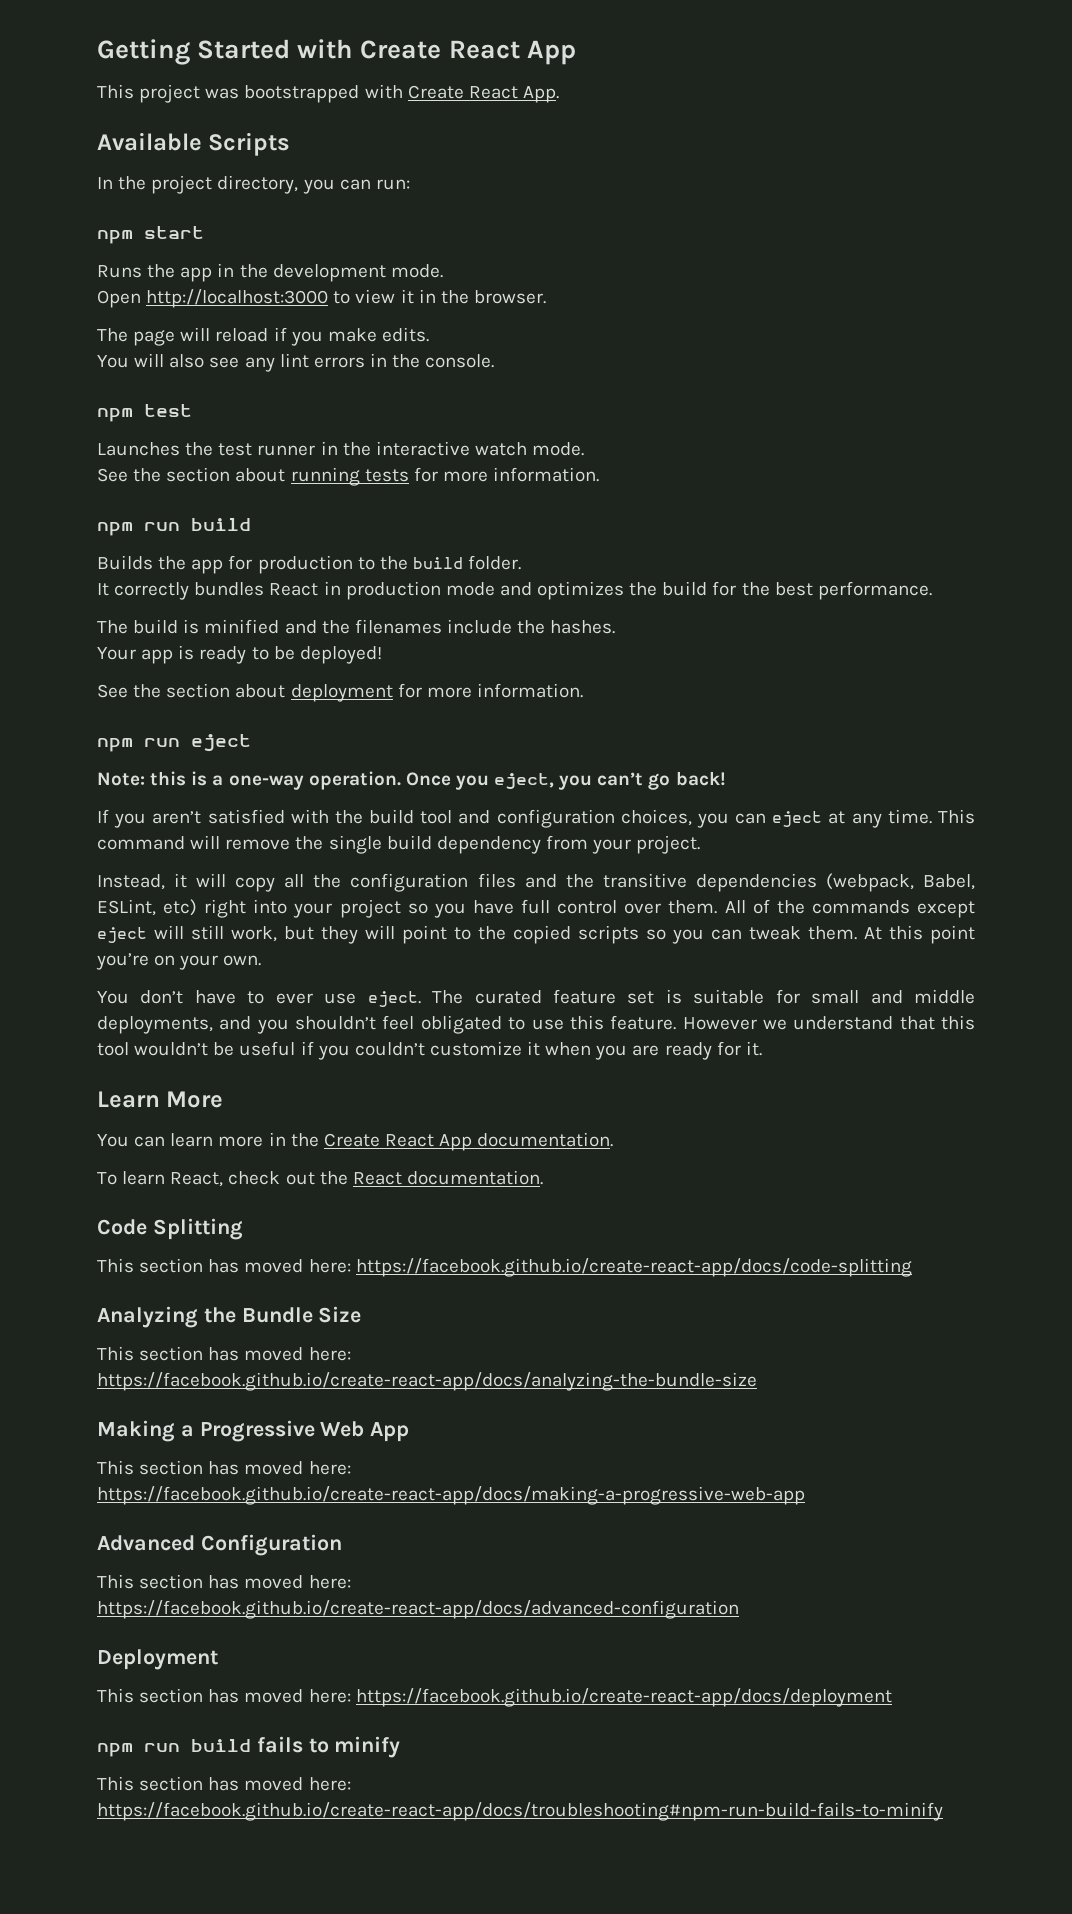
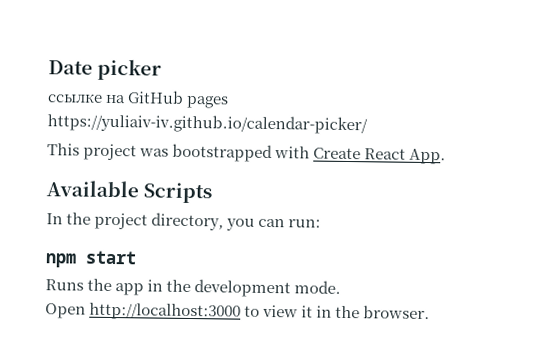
- Getting Started with Create React App
+ Date picker
+ ссылке на GitHub pages https://yuliaiv-iv.github.io/calendar-picker/
- The page will reload if you make edits.
- You will also see any lint errors in the console.
- npm test
- Launches the test runner in the interactive watch mode.
- See the section about running tests for more information.
- npm run build
- Builds the app for production to the build folder.
- It correctly bundles React in production mode and optimizes the build for the best performance.
- The build is minified and the filenames include the hashes.
- Your app is ready to be deployed!
- See the section about deployment for more information.
- npm run eject
- Note: this is a one-way operation. Once you eject, you can’t go back!
- If you aren’t satisfied with the build tool and configuration choices, you can eject at any time. This command will remove the single build dependency from your project.
- Instead, it will copy all the configuration files and the transitive dependencies (webpack, Babel, ESLint, etc) right into your project so you have full control over them. All of the commands except eject will still work, but they will point to the copied scripts so you can tweak them. At this point you’re on your own.
- You don’t have to ever use eject. The curated feature set is suitable for small and middle deployments, and you shouldn’t feel obligated to use this feature. However we understand that this tool wouldn’t be useful if you couldn’t customize it when you are ready for it.
- Learn More
- You can learn more in the Create React App documentation.
- To learn React, check out the React documentation.
- Code Splitting
- This section has moved here: https://facebook.github.io/create-react-app/docs/code-splitting
- Analyzing the Bundle Size
- This section has moved here: https://facebook.github.io/create-react-app/docs/analyzing-the-bundle-size
- Making a Progressive Web App
- This section has moved here: https://facebook.github.io/create-react-app/docs/making-a-progressive-web-app
- Advanced Configuration
- This section has moved here: https://facebook.github.io/create-react-app/docs/advanced-configuration
- Deployment
- This section has moved here: https://facebook.github.io/create-react-app/docs/deployment
- npm run build fails to minify
- This section has moved here: https://facebook.github.io/create-react-app/docs/troubleshooting#npm-run-build-fails-to-minify

